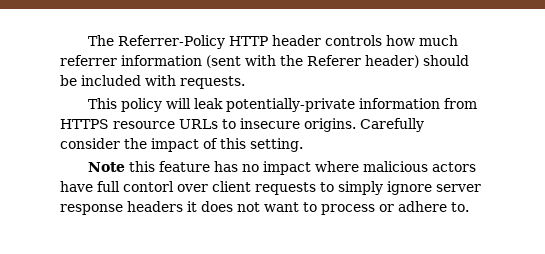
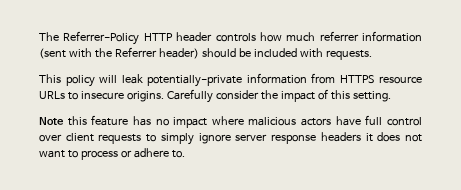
- The Referrer-Policy HTTP header controls how much referrer information (sent with the Referer header) should be included with requests.
+ The Referrer-Policy HTTP header controls how much referrer information (sent with the Referrer header) should be included with requests.
- Note this feature has no impact where malicious actors have full contorl over client requests to simply ignore server response headers it does not want to process or adhere to.
+ Note this feature has no impact where malicious actors have full control over client requests to simply ignore server response headers it does not want to process or adhere to.

